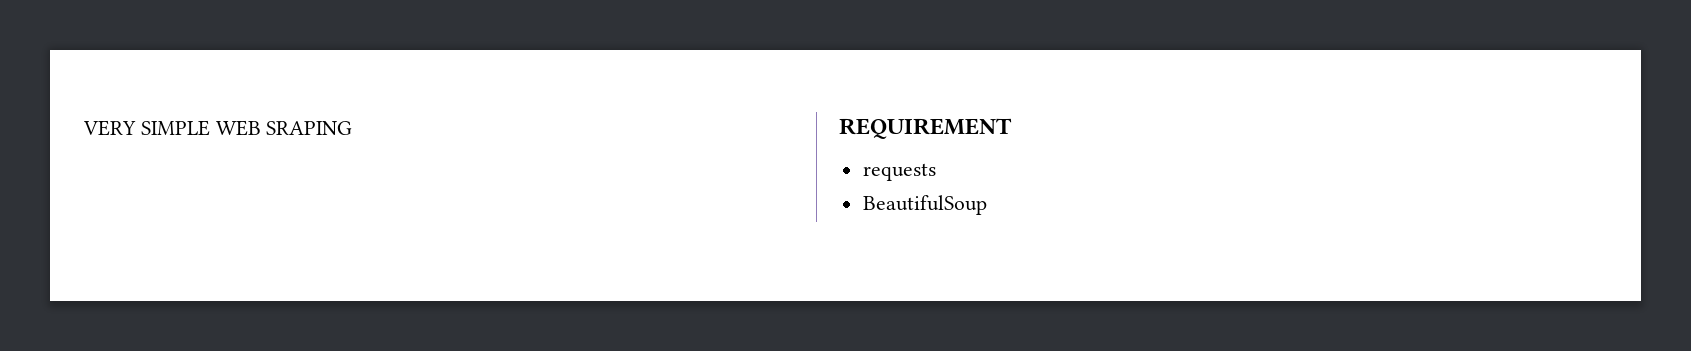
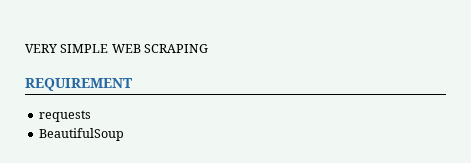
- VERY SIMPLE WEB SRAPING
+ VERY SIMPLE WEB SCRAPING

